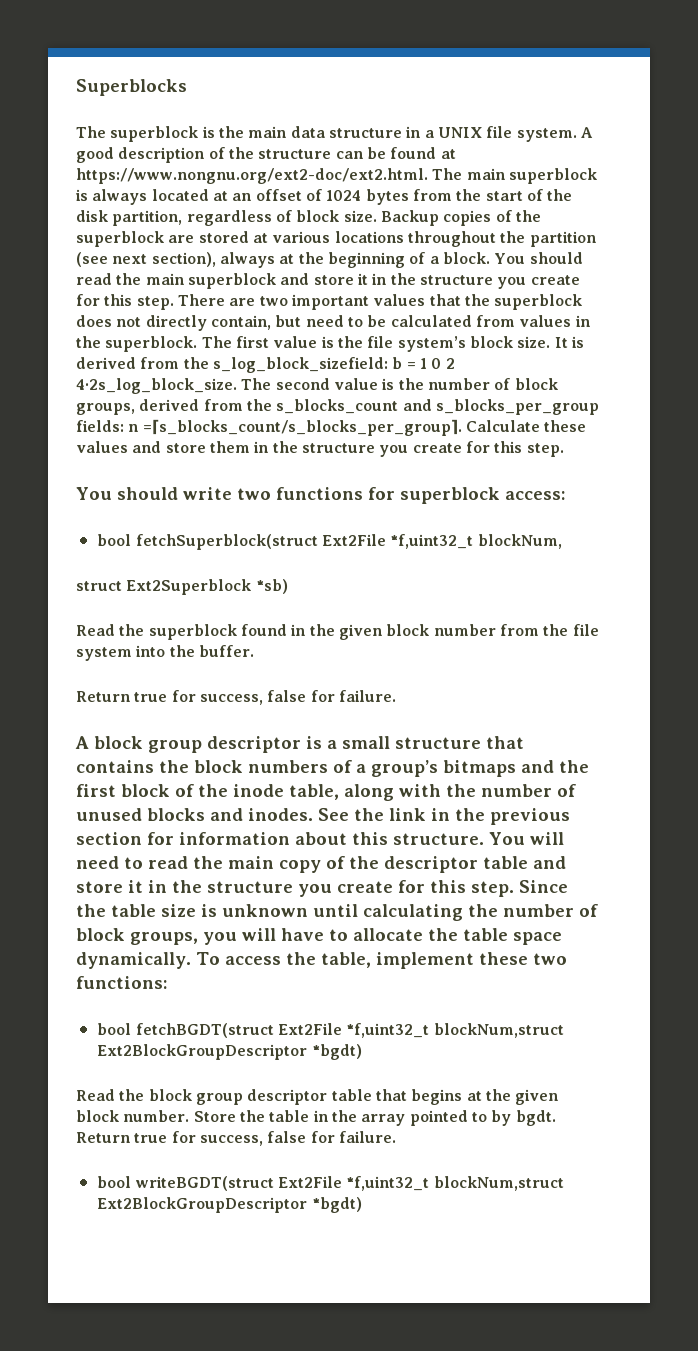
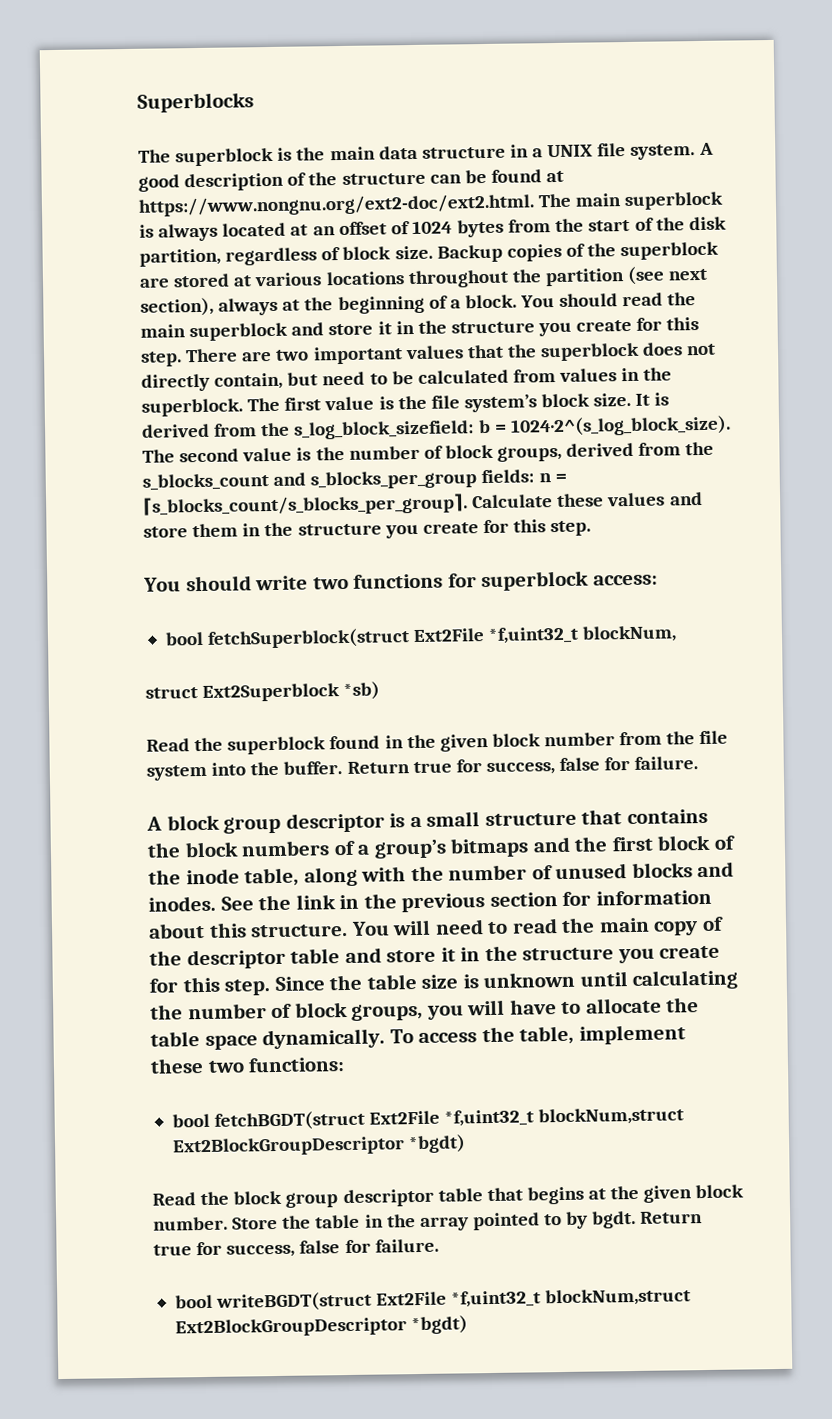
- It is derived from the s_log_block_sizefield: b = 1 0 2 4·2s_log_block_size.
+ It is derived from the s_log_block_sizefield: b = 1024·2^(s_log_block_size).
- The second value is the number of block groups, derived from the s_blocks_count and s_blocks_per_group fields: n =⌈s_blocks_count/s_blocks_per_group⌉.
+ The second value is the number of block groups, derived from the s_blocks_count and s_blocks_per_group fields: n = ⌈s_blocks_count/s_blocks_per_group⌉.
- Read the superblock found in the given block number from the file system into the buffer.
- Return true for success, false for failure.
+ Read the superblock found in the given block number from the file system into the buffer. Return true for success, false for failure.

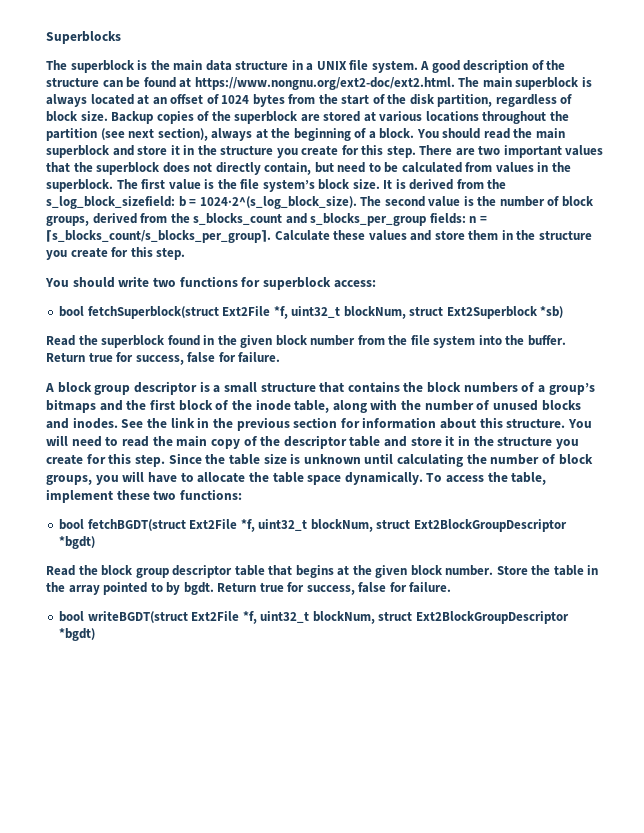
- bool fetchSuperblock(struct Ext2File *f,uint32_t blockNum,
- struct Ext2Superblock *sb)
+ bool fetchSuperblock(struct Ext2File *f, uint32_t blockNum, struct Ext2Superblock *sb)
- bool fetchBGDT(struct Ext2File *f,uint32_t blockNum,struct Ext2BlockGroupDescriptor *bgdt)
+ bool fetchBGDT(struct Ext2File *f, uint32_t blockNum, struct Ext2BlockGroupDescriptor *bgdt)
- bool writeBGDT(struct Ext2File *f,uint32_t blockNum,struct Ext2BlockGroupDescriptor *bgdt)
+ bool writeBGDT(struct Ext2File *f, uint32_t blockNum, struct Ext2BlockGroupDescriptor *bgdt)

